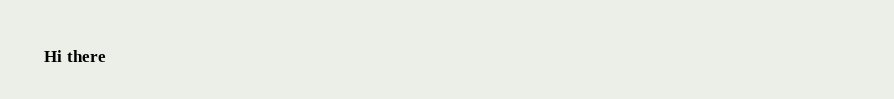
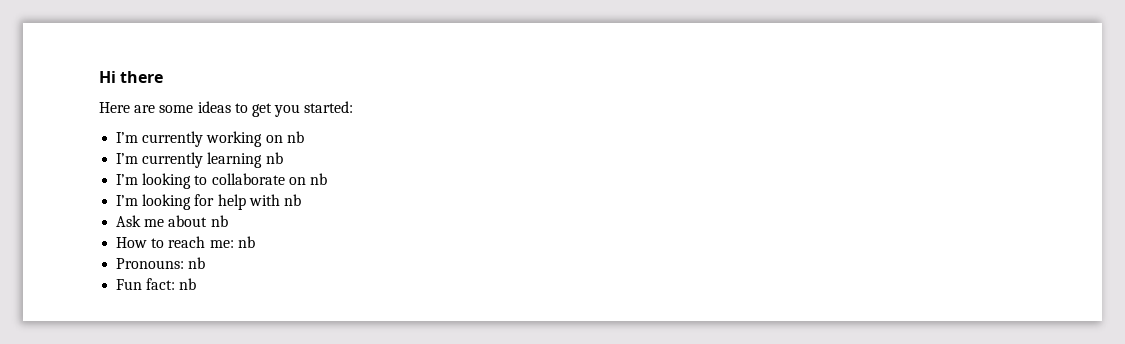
+ Here are some ideas to get you started:
+ I’m currently working on nb
+ I’m currently learning nb
+ I’m looking to collaborate on nb
+ I’m looking for help with nb
+ Ask me about nb
+ How to reach me: nb
+ Pronouns: nb
+ Fun fact: nb

